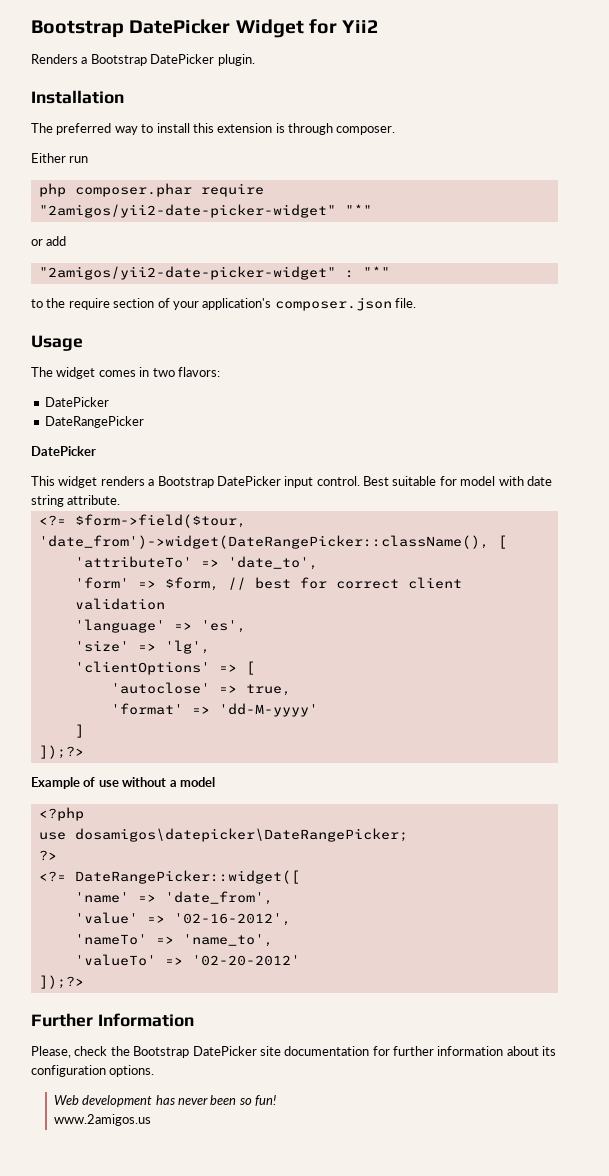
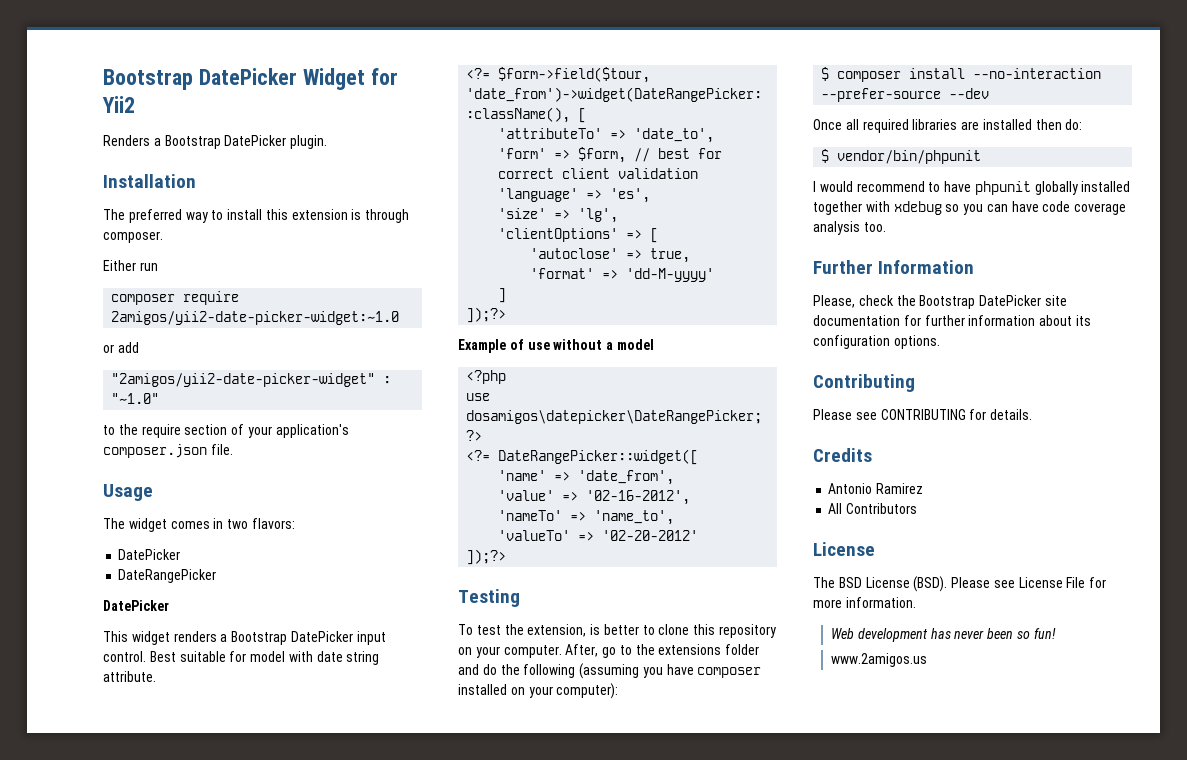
- php composer.phar require "2amigos/yii2-date-picker-widget" "*"
+ composer require 2amigos/yii2-date-picker-widget:~1.0
- "2amigos/yii2-date-picker-widget" : "*"
+ "2amigos/yii2-date-picker-widget" : "~1.0"
+ Testing
+ To test the extension, is better to clone this repository on your computer. After, go to the extensions folder and do the following (assuming you have composer installed on your computer):
+ $ composer install --no-interaction --prefer-source --dev
+ Once all required libraries are installed then do:
+ $ vendor/bin/phpunit
+ I would recommend to have phpunit globally installed together with xdebug so you can have code coverage analysis too.
+ Contributing
+ Please see CONTRIBUTING for details.
+ Credits
+ Antonio Ramirez
+ All Contributors
+ License
+ The BSD License (BSD). Please see License File for more information.

